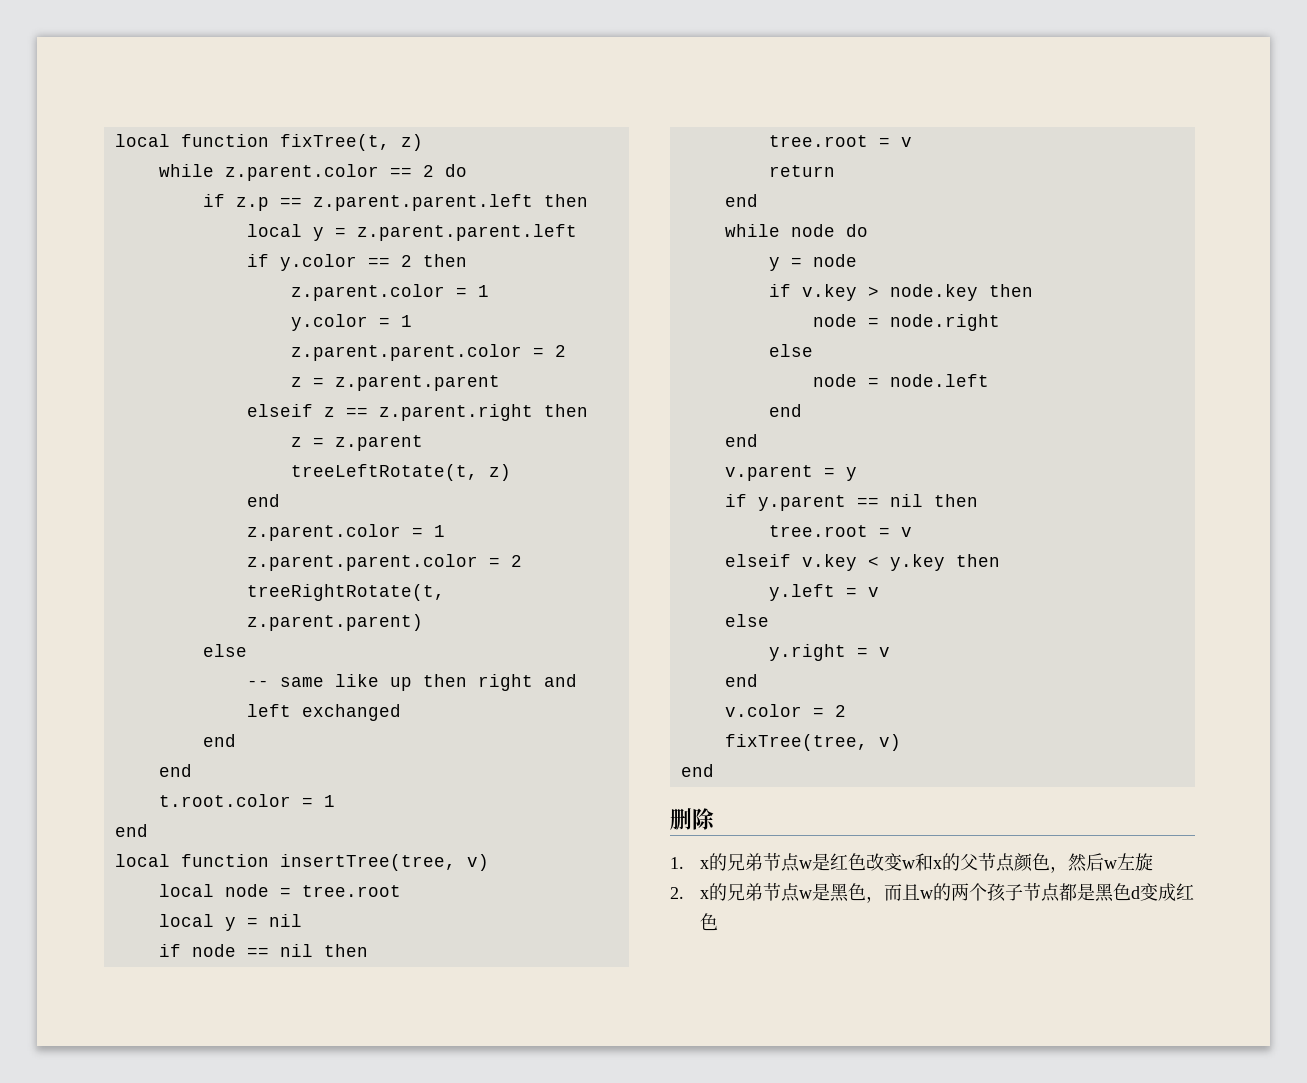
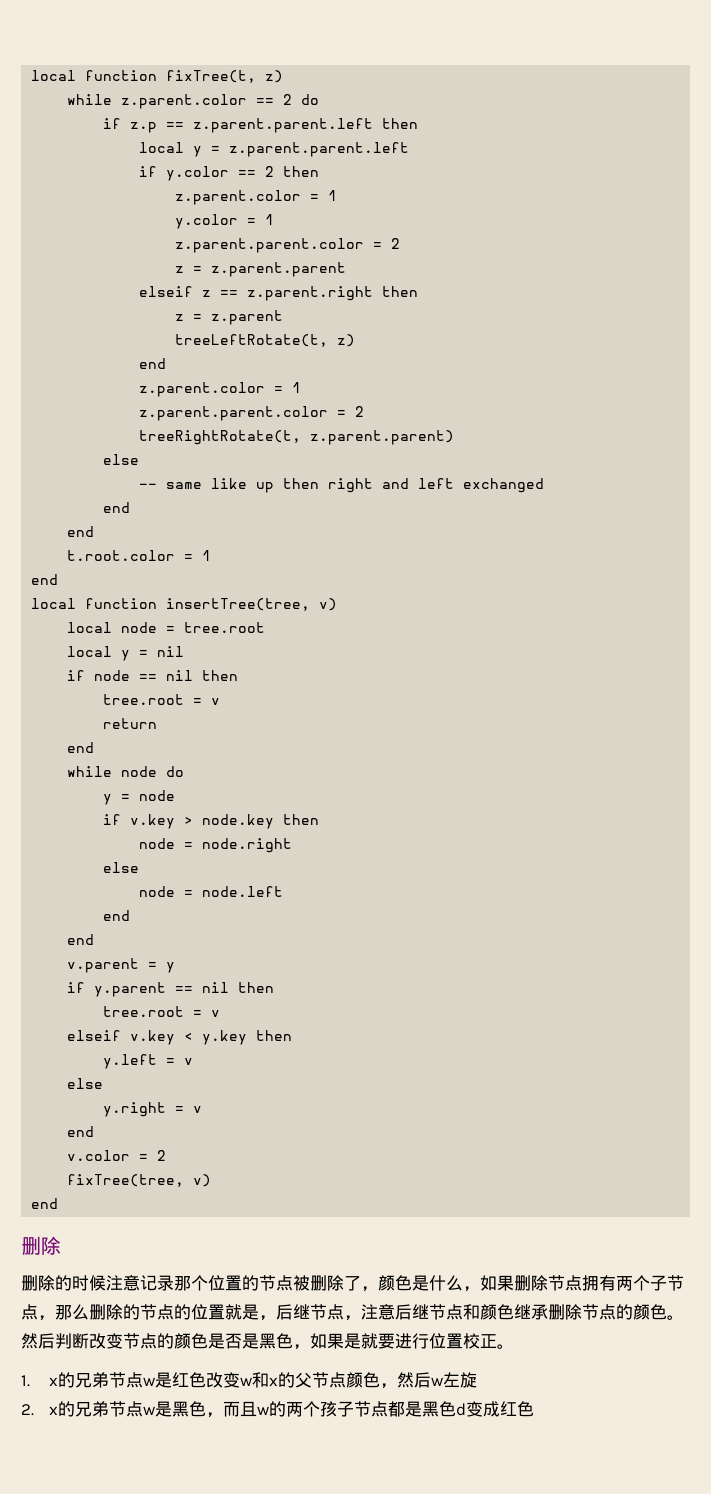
+ 删除的时候注意记录那个位置的节点被删除了，颜色是什么，如果删除节点拥有两个子节点，那么删除的节点的位置就是，后继节点，注意后继节点和颜色继承删除节点的颜色。然后判断改变节点的颜色是否是黑色，如果是就要进行位置校正。

